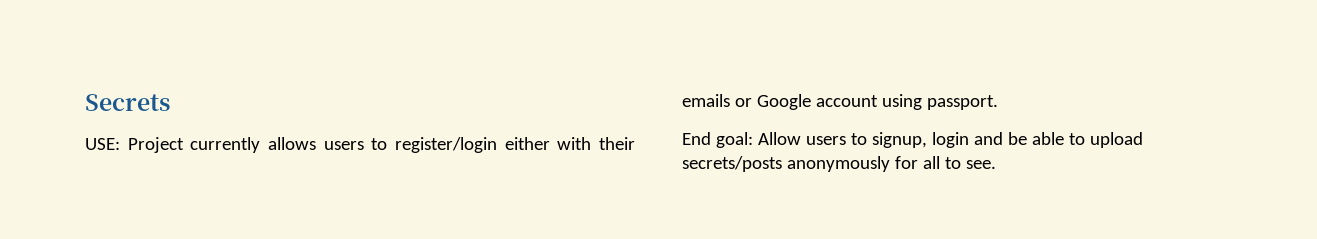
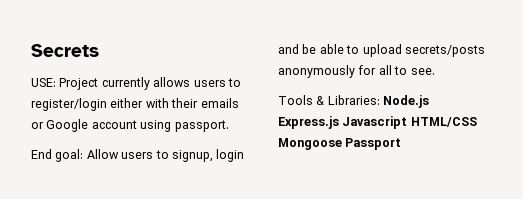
+ Tools & Libraries: Node.js Express.js Javascript HTML/CSS Mongoose Passport

